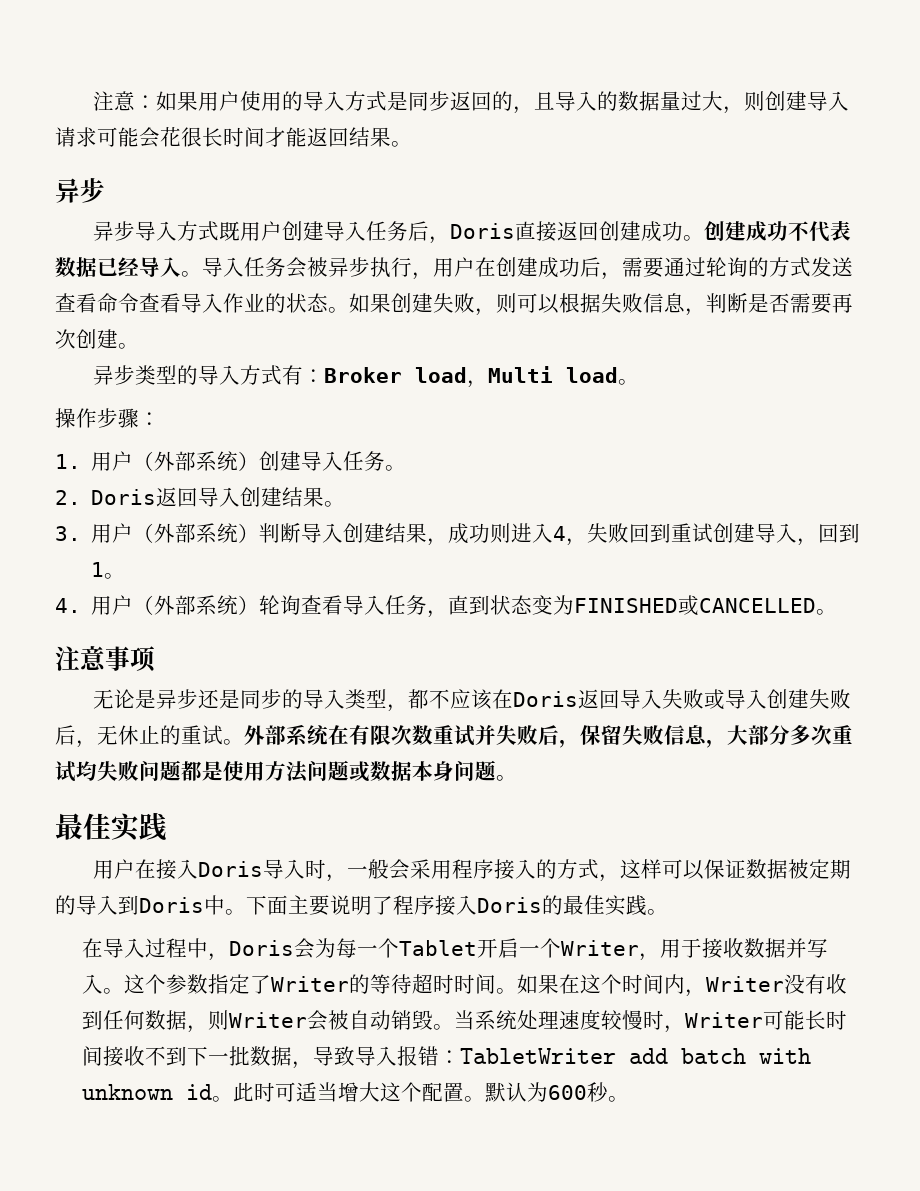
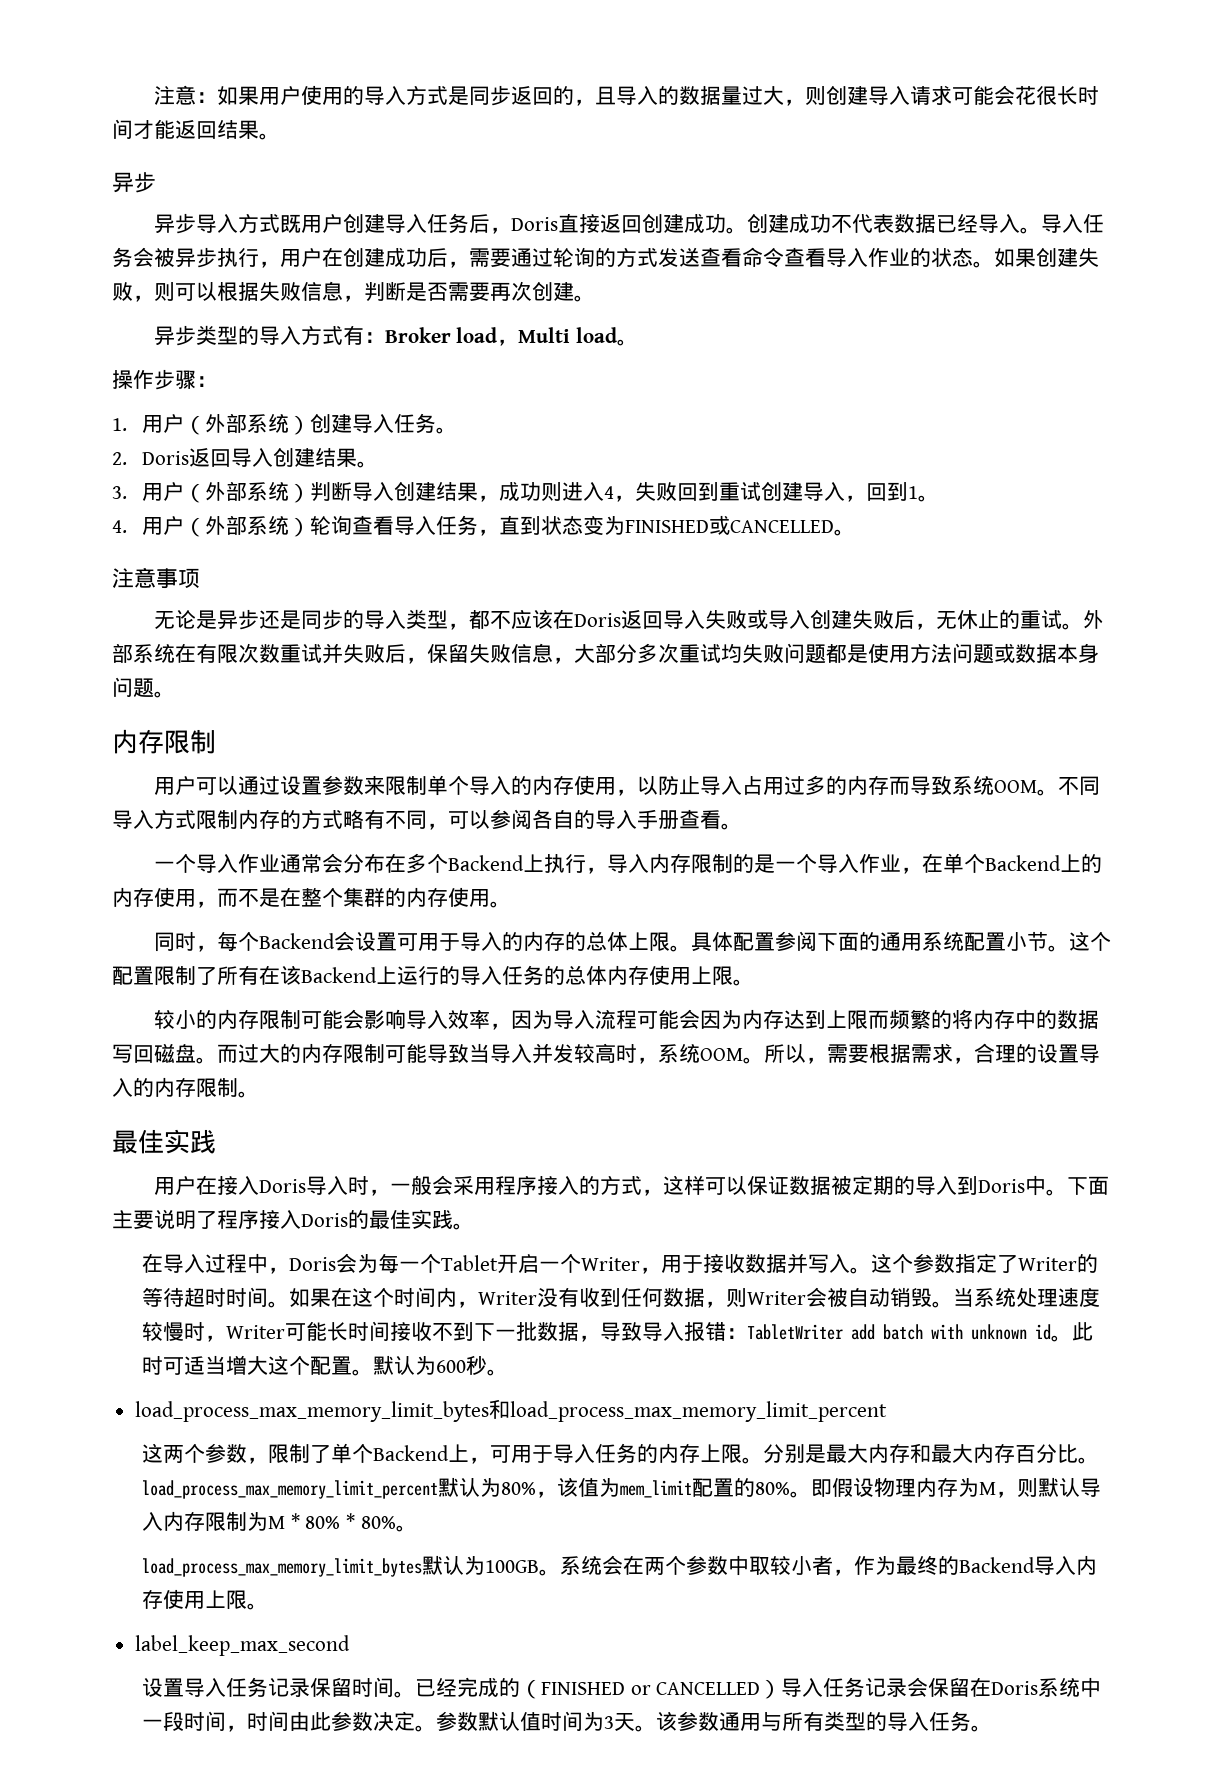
  外部系统在有限次数重试并失败后，保留失败信息，大部分多次重试均失败问题都是使用方法问题或数据本身问题。
+ 内存限制
+ 用户可以通过设置参数来限制单个导入的内存使用，以防止导入占用过多的内存而导致系统OOM。不同导入方式限制内存的方式略有不同，可以参阅各自的导入手册查看。
+ 一个导入作业通常会分布在多个Backend上执行，导入内存限制的是一个导入作业，在单个Backend上的内存使用，而不是在整个集群的内存使用。
+ 同时，每个Backend会设置可用于导入的内存的总体上限。具体配置参阅下面的通用系统配置小节。这个配置限制了所有在该Backend上运行的导入任务的总体内存使用上限。
+ 较小的内存限制可能会影响导入效率，因为导入流程可能会因为内存达到上限而频繁的将内存中的数据写回磁盘。而过大的内存限制可能导致当导入并发较高时，系统OOM。所以，需要根据需求，合理的设置导入的内存限制。
+ load_process_max_memory_limit_bytes和load_process_max_memory_limit_percent
+ 这两个参数，限制了单个Backend上，可用于导入任务的内存上限。分别是最大内存和最大内存百分比。load_process_max_memory_limit_percent默认为80%，该值为mem_limit配置的80%。即假设物理内存为M，则默认导入内存限制为M * 80% * 80%。
+ load_process_max_memory_limit_bytes默认为100GB。系统会在两个参数中取较小者，作为最终的Backend导入内存使用上限。
+ label_keep_max_second
+ 设置导入任务记录保留时间。已经完成的（FINISHED or CANCELLED）导入任务记录会保留在Doris系统中一段时间，时间由此参数决定。参数默认值时间为3天。该参数通用与所有类型的导入任务。

